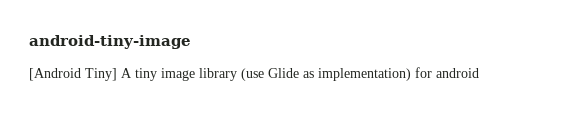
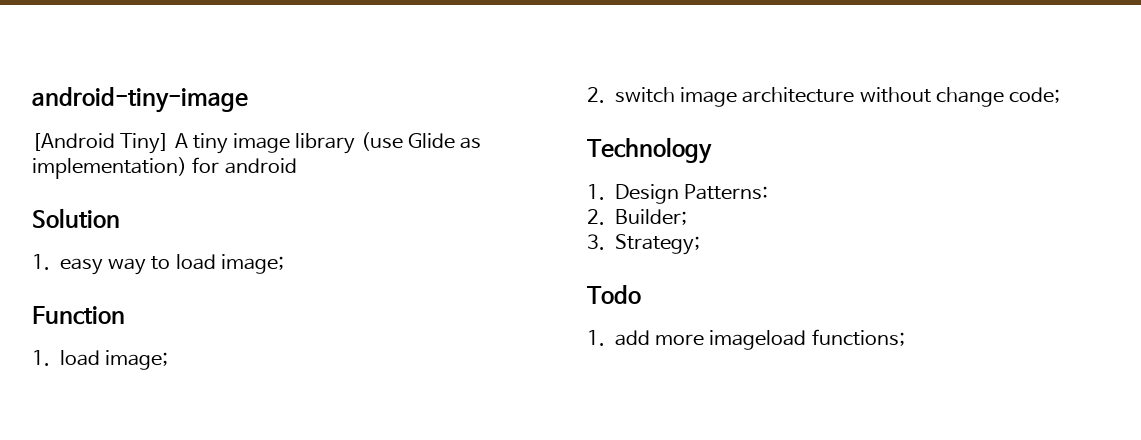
+ Solution
+ 1. easy way to load image;
+ Function
+ 1. load image;
+ 2. switch image architecture without change code;
+ Technology
+ 1. Design Patterns:
+ 2. Builder;
+ 3. Strategy;
+ Todo
+ 1. add more imageload functions;

